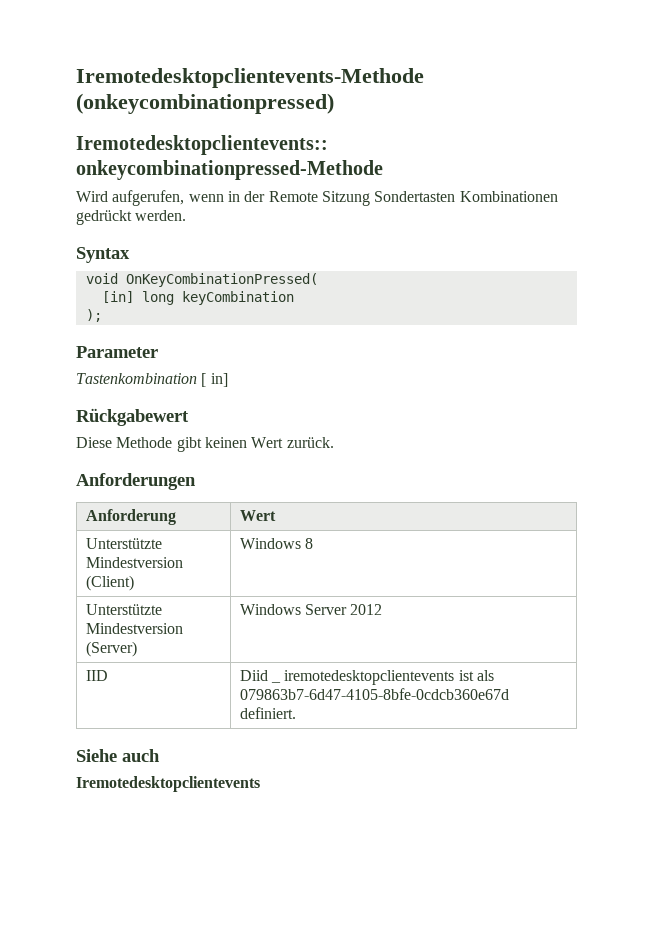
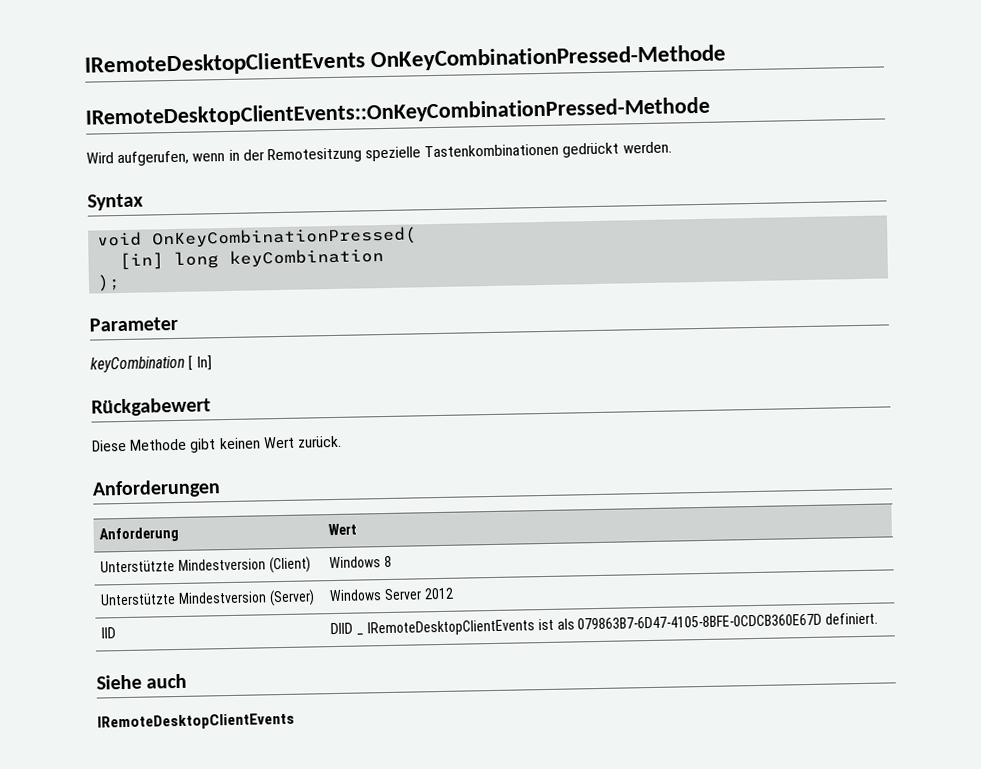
- Iremotedesktopclientevents-Methode (onkeycombinationpressed)
- Iremotedesktopclientevents:: onkeycombinationpressed-Methode
+ IRemoteDesktopClientEvents OnKeyCombinationPressed-Methode
+ IRemoteDesktopClientEvents::OnKeyCombinationPressed-Methode
- Wird aufgerufen, wenn in der Remote Sitzung Sondertasten Kombinationen gedrückt werden.
+ Wird aufgerufen, wenn in der Remotesitzung spezielle Tastenkombinationen gedrückt werden.
- Tastenkombination [ in]
+ keyCombination [ In]
- IID | Diid _ iremotedesktopclientevents ist als 079863b7-6d47-4105-8bfe-0cdcb360e67d definiert.
+ IID | DIID _ IRemoteDesktopClientEvents ist als 079863B7-6D47-4105-8BFE-0CDCB360E67D definiert.
  Siehe auch
- Iremotedesktopclientevents
+ IRemoteDesktopClientEvents

